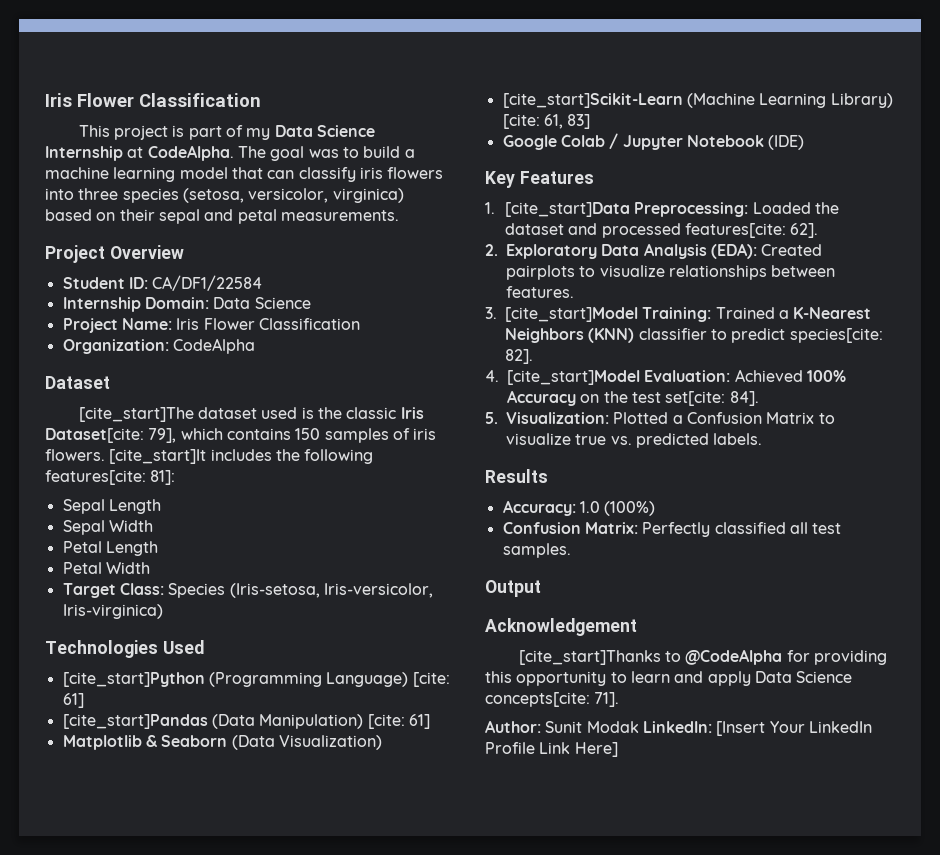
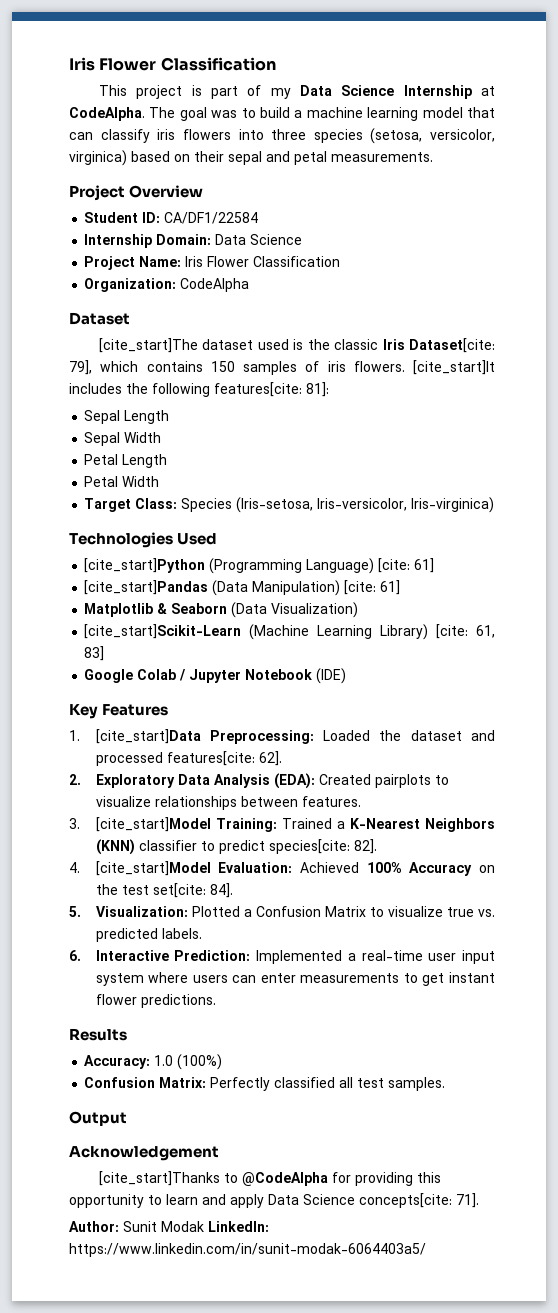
+ 6. Interactive Prediction: Implemented a real-time user input system where users can enter measurements to get instant flower predictions.
- Author: Sunit Modak LinkedIn: [Insert Your LinkedIn Profile Link Here]
+ Author: Sunit Modak LinkedIn: https://www.linkedin.com/in/sunit-modak-6064403a5/

